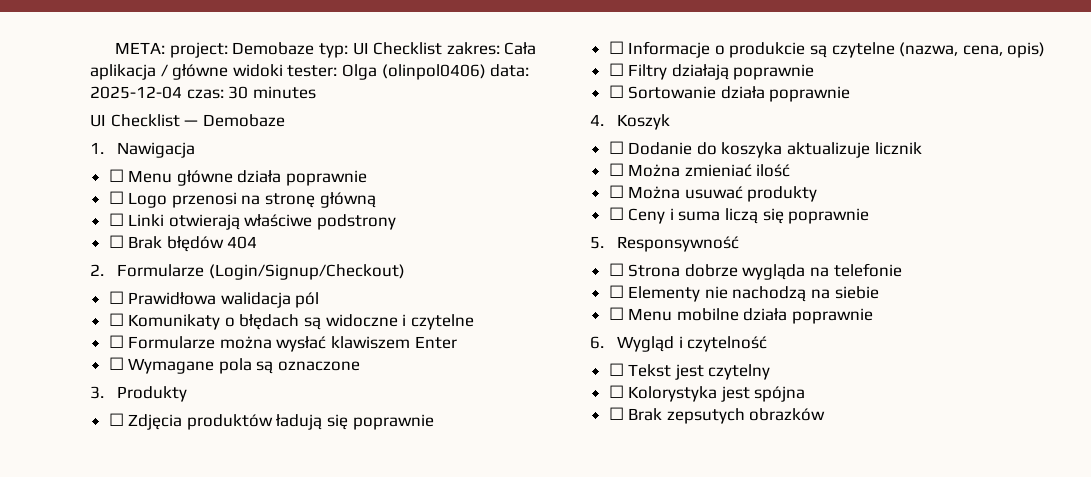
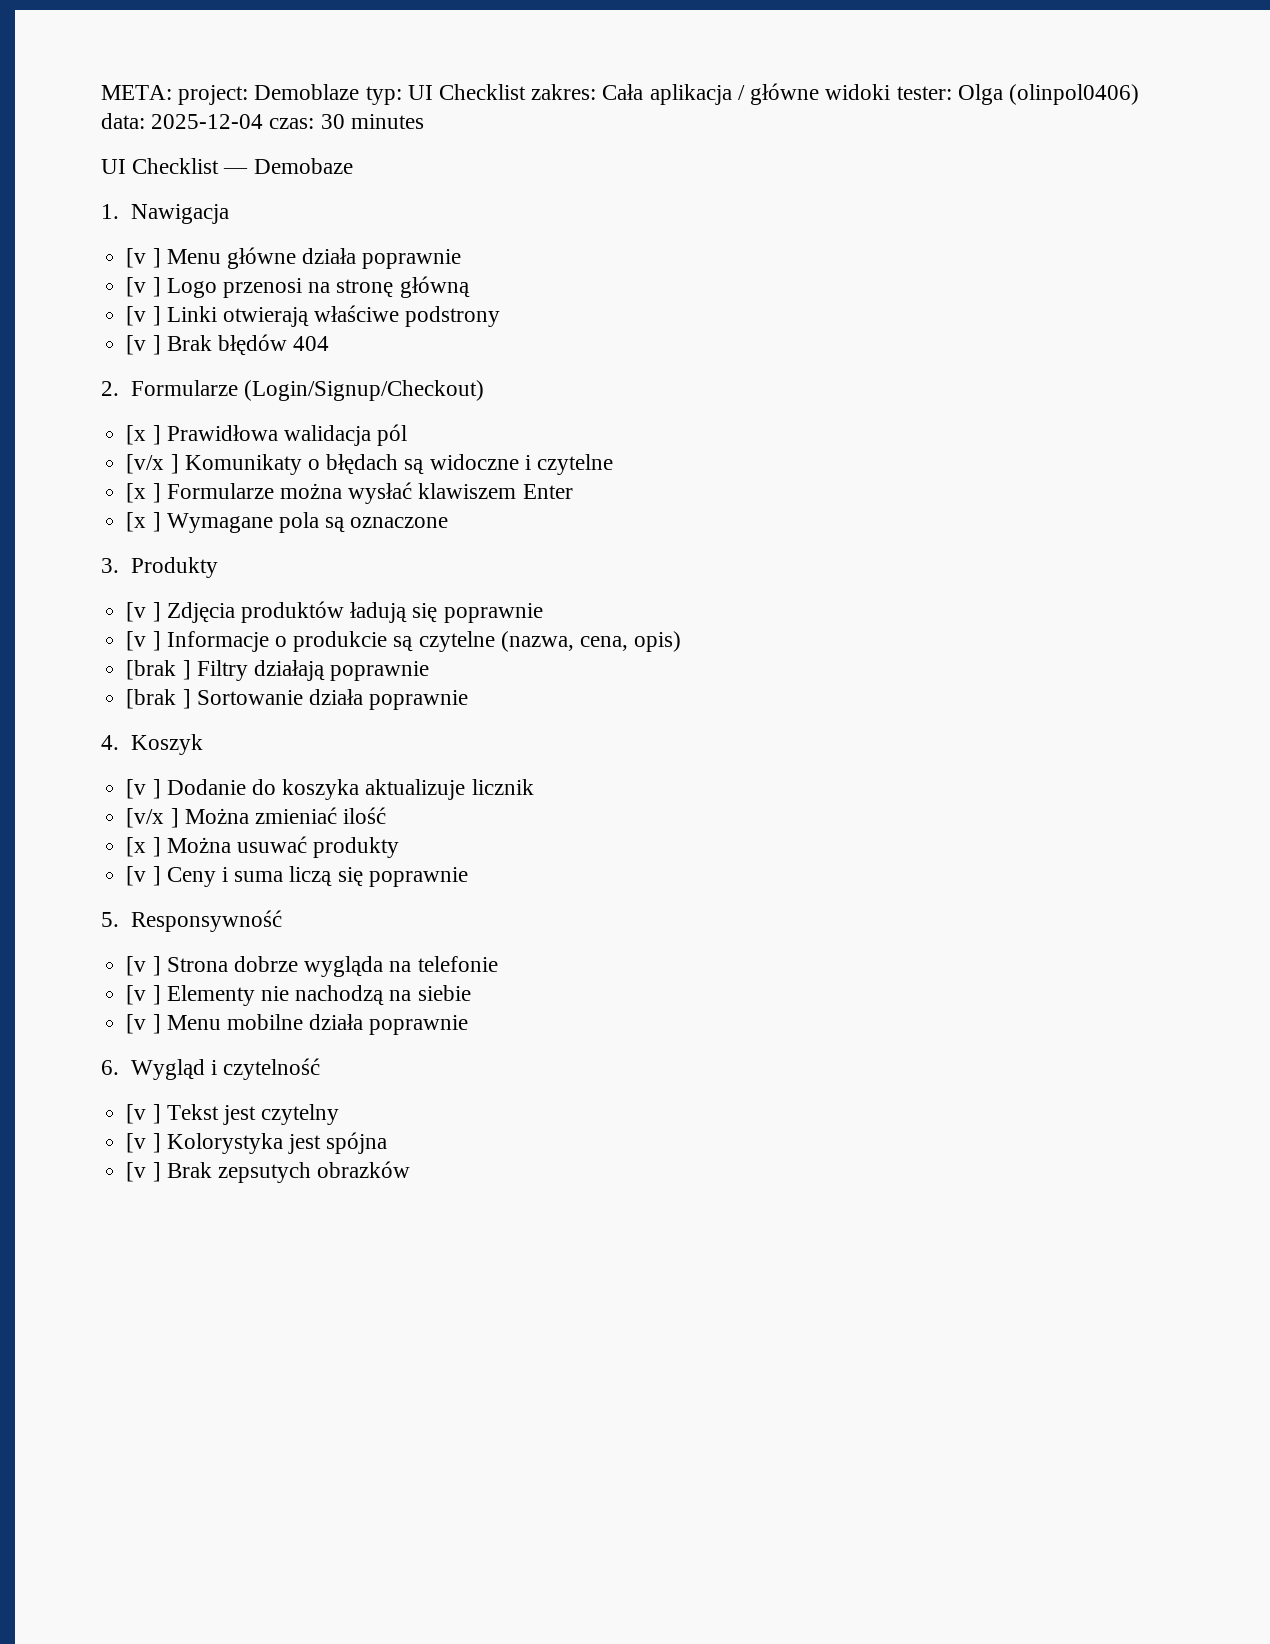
- META: project: Demobaze typ: UI Checklist zakres: Cała aplikacja / główne widoki tester: Olga (olinpol0406) data: 2025-12-04 czas: 30 minutes
+ META: project: Demoblaze typ: UI Checklist zakres: Cała aplikacja / główne widoki tester: Olga (olinpol0406) data: 2025-12-04 czas: 30 minutes
- ☐ Menu główne działa poprawnie
+ [v ] Menu główne działa poprawnie
- ☐ Logo przenosi na stronę główną
+ [v ] Logo przenosi na stronę główną
- ☐ Linki otwierają właściwe podstrony
+ [v ] Linki otwierają właściwe podstrony
- ☐ Brak błędów 404
+ [v ] Brak błędów 404
- ☐ Prawidłowa walidacja pól
+ [x ] Prawidłowa walidacja pól
- ☐ Komunikaty o błędach są widoczne i czytelne
+ [v/x ] Komunikaty o błędach są widoczne i czytelne
- ☐ Formularze można wysłać klawiszem Enter
+ [x ] Formularze można wysłać klawiszem Enter
- ☐ Wymagane pola są oznaczone
+ [x ] Wymagane pola są oznaczone
- ☐ Zdjęcia produktów ładują się poprawnie
+ [v ] Zdjęcia produktów ładują się poprawnie
- ☐ Informacje o produkcie są czytelne (nazwa, cena, opis)
+ [v ] Informacje o produkcie są czytelne (nazwa, cena, opis)
- ☐ Filtry działają poprawnie
+ [brak ] Filtry działają poprawnie
- ☐ Sortowanie działa poprawnie
+ [brak ] Sortowanie działa poprawnie
- ☐ Dodanie do koszyka aktualizuje licznik
+ [v ] Dodanie do koszyka aktualizuje licznik
- ☐ Można zmieniać ilość
+ [v/x ] Można zmieniać ilość
- ☐ Można usuwać produkty
+ [x ] Można usuwać produkty
- ☐ Ceny i suma liczą się poprawnie
+ [v ] Ceny i suma liczą się poprawnie
- ☐ Strona dobrze wygląda na telefonie
+ [v ] Strona dobrze wygląda na telefonie
- ☐ Elementy nie nachodzą na siebie
+ [v ] Elementy nie nachodzą na siebie
- ☐ Menu mobilne działa poprawnie
+ [v ] Menu mobilne działa poprawnie
- ☐ Tekst jest czytelny
+ [v ] Tekst jest czytelny
- ☐ Kolorystyka jest spójna
+ [v ] Kolorystyka jest spójna
- ☐ Brak zepsutych obrazków
+ [v ] Brak zepsutych obrazków

